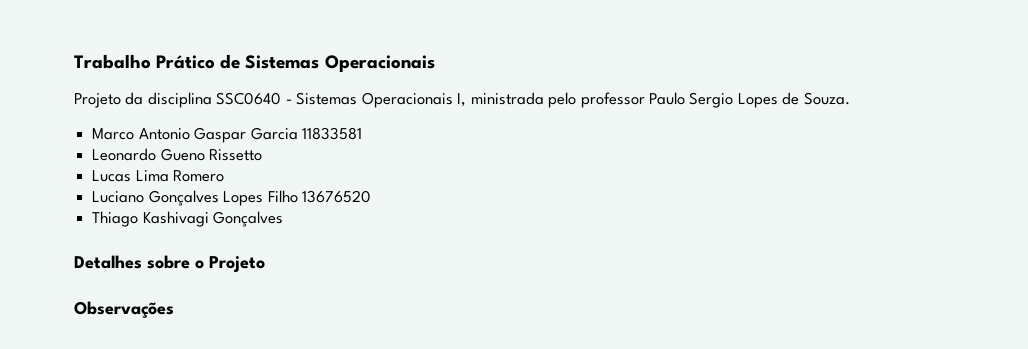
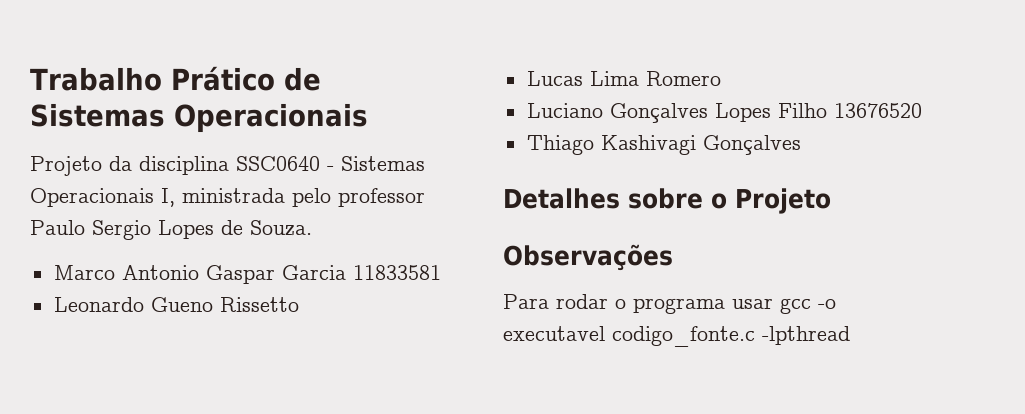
+ Para rodar o programa usar gcc -o executavel codigo_fonte.c -lpthread

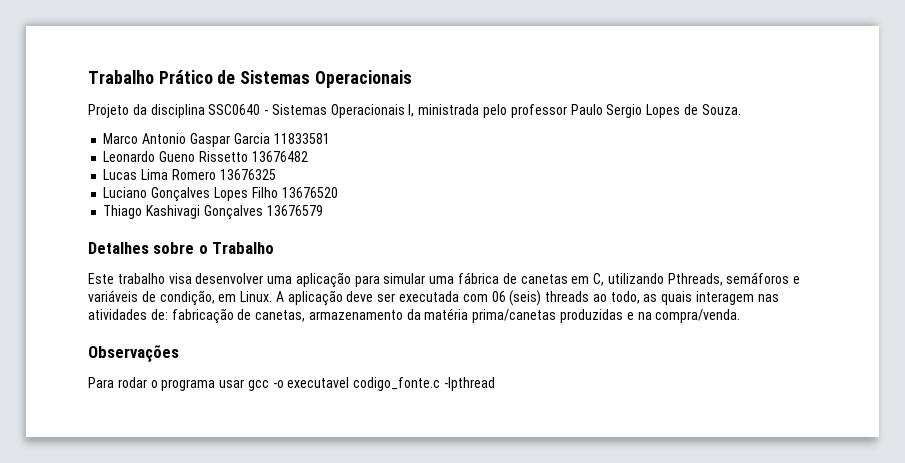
- Leonardo Gueno Rissetto
+ Leonardo Gueno Rissetto 13676482
- Lucas Lima Romero
+ Lucas Lima Romero 13676325
- Thiago Kashivagi Gonçalves
+ Thiago Kashivagi Gonçalves 13676579
- Detalhes sobre o Projeto
+ Detalhes sobre o Trabalho
+ Este trabalho visa desenvolver uma aplicação para simular uma fábrica de canetas em C, utilizando Pthreads, semáforos e variáveis de condição, em Linux. A aplicação deve ser executada com 06 (seis) threads ao todo, as quais interagem nas atividades de: fabricação de canetas, armazenamento da matéria prima/canetas produzidas e na compra/venda.

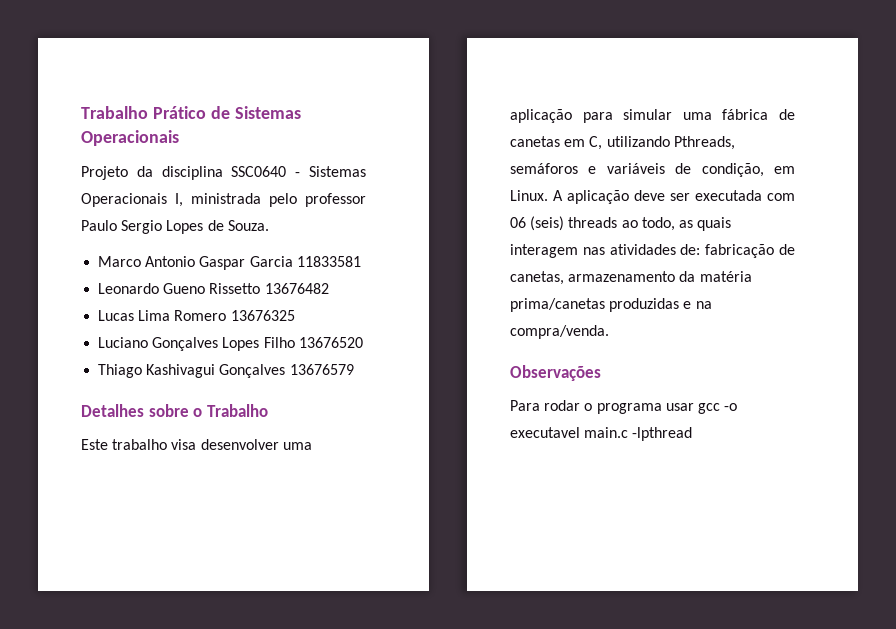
- Thiago Kashivagi Gonçalves 13676579
+ Thiago Kashivagui Gonçalves 13676579
- Para rodar o programa usar gcc -o executavel codigo_fonte.c -lpthread
+ Para rodar o programa usar gcc -o executavel main.c -lpthread

